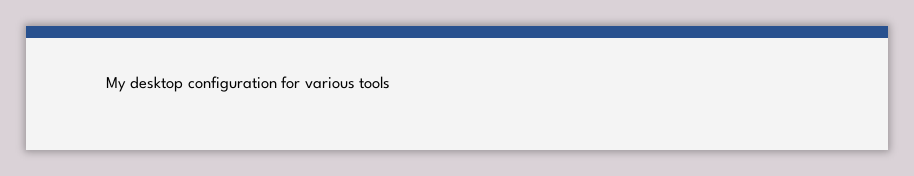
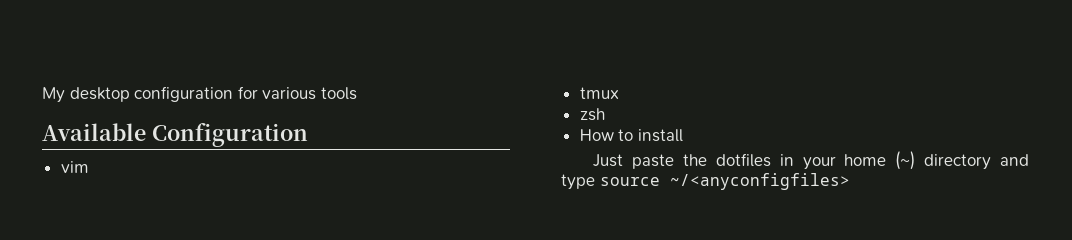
+ Available Configuration
+ vim
+ tmux
+ zsh
+ How to install
+ Just paste the dotfiles in your home (~) directory and type source ~/<anyconfigfiles>

